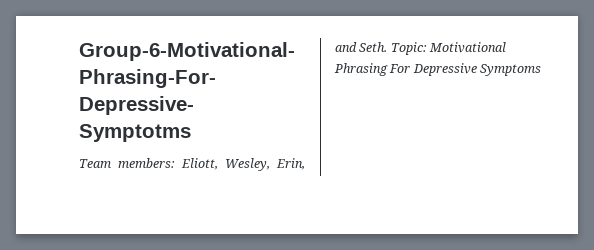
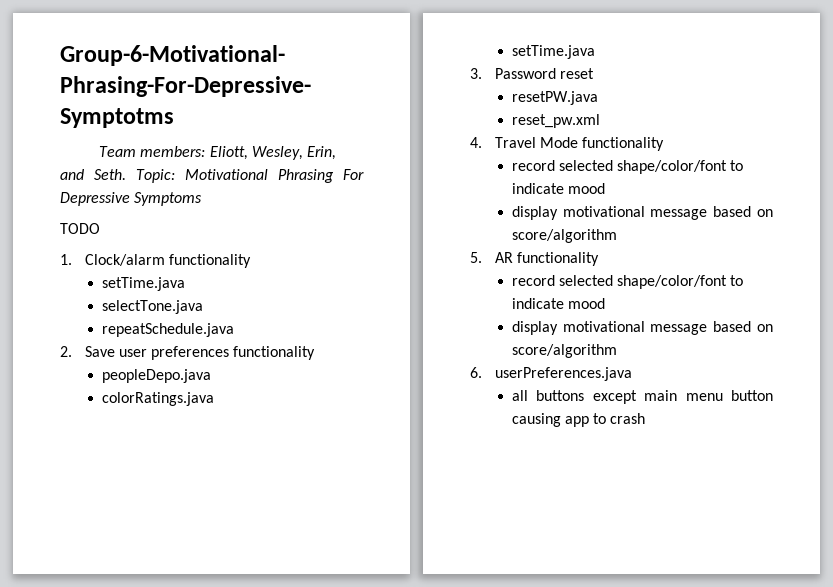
+ TODO
+ 1. Clock/alarm functionality
+ setTime.java
+ selectTone.java
+ repeatSchedule.java
+ 2. Save user preferences functionality
+ peopleDepo.java
+ colorRatings.java
+ setTime.java
+ 3. Password reset
+ resetPW.java
+ reset_pw.xml
+ 4. Travel Mode functionality
+ record selected shape/color/font to indicate mood
+ display motivational message based on score/algorithm
+ 5. AR functionality
+ record selected shape/color/font to indicate mood
+ display motivational message based on score/algorithm
+ 6. userPreferences.java
+ all buttons except main menu button causing app to crash

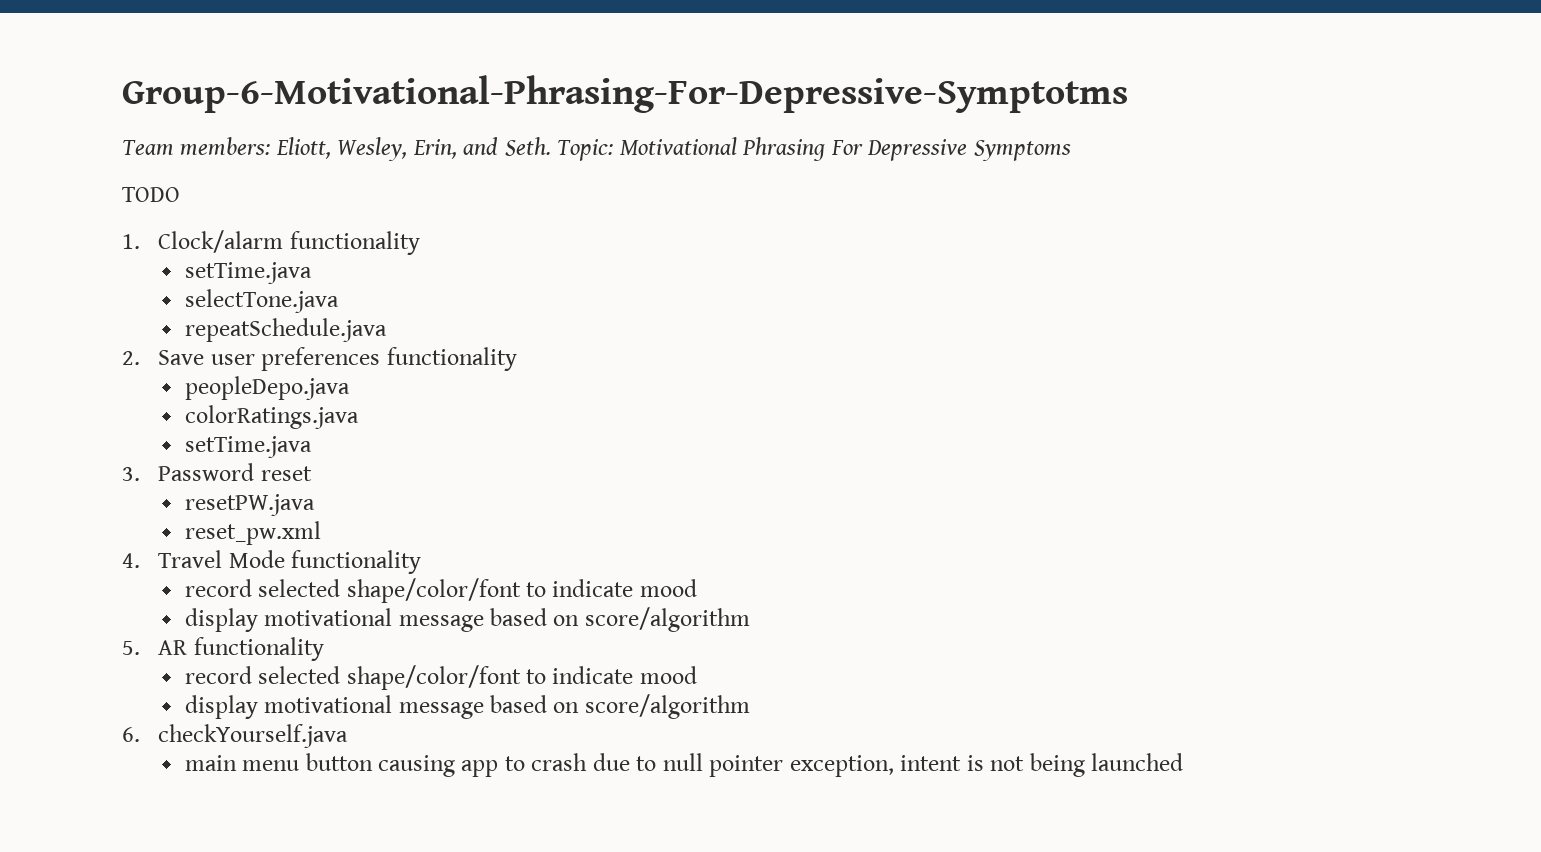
- 6. userPreferences.java
- all buttons except main menu button causing app to crash
+ 6. checkYourself.java
+ main menu button causing app to crash due to null pointer exception, intent is not being launched

